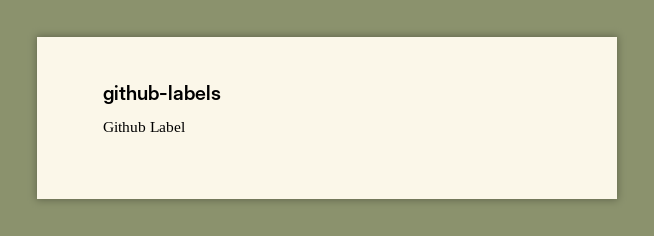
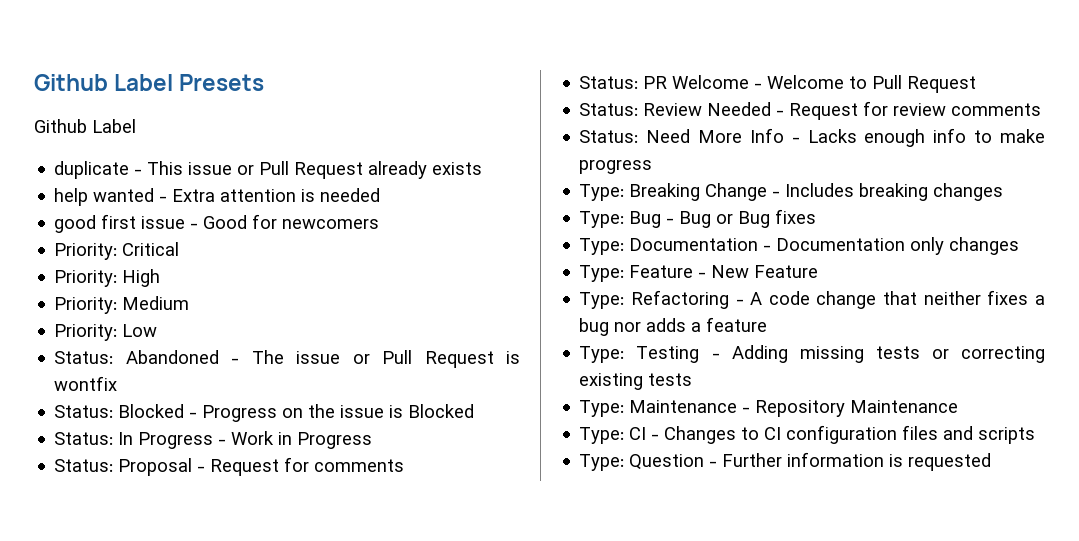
- github-labels
+ Github Label Presets
  Github Label
+ duplicate - This issue or Pull Request already exists
+ help wanted - Extra attention is needed
+ good first issue - Good for newcomers
+ Priority: Critical
+ Priority: High
+ Priority: Medium
+ Priority: Low
+ Status: Abandoned - The issue or Pull Request is wontfix
+ Status: Blocked - Progress on the issue is Blocked
+ Status: In Progress - Work in Progress
+ Status: Proposal - Request for comments
+ Status: PR Welcome - Welcome to Pull Request
+ Status: Review Needed - Request for review comments
+ Status: Need More Info - Lacks enough info to make progress
+ Type: Breaking Change - Includes breaking changes
+ Type: Bug - Bug or Bug fixes
+ Type: Documentation - Documentation only changes
+ Type: Feature - New Feature
+ Type: Refactoring - A code change that neither fixes a bug nor adds a feature
+ Type: Testing - Adding missing tests or correcting existing tests
+ Type: Maintenance - Repository Maintenance
+ Type: CI - Changes to CI configuration files and scripts
+ Type: Question - Further information is requested

